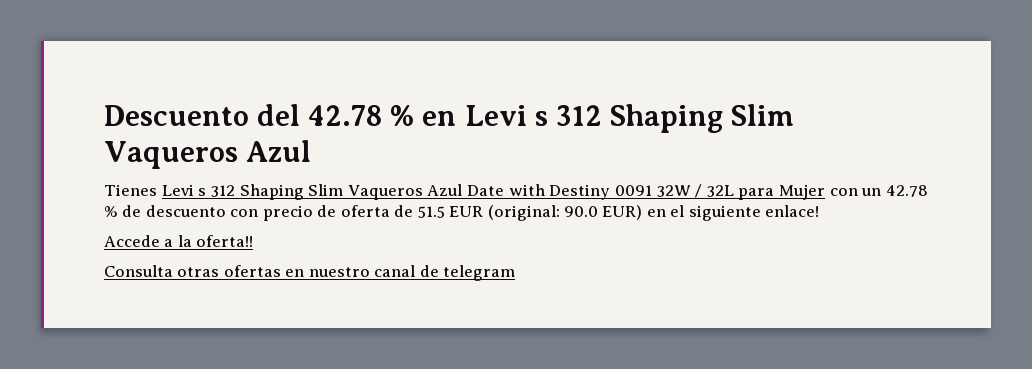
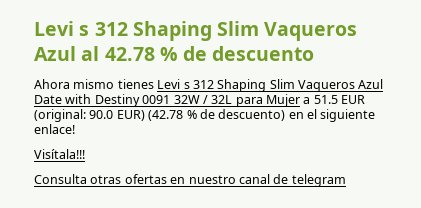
- Descuento del 42.78 % en Levi s 312 Shaping Slim Vaqueros Azul
- Tienes Levi s 312 Shaping Slim Vaqueros Azul Date with Destiny 0091 32W / 32L para Mujer con un 42.78 % de descuento con precio de oferta de 51.5 EUR (original: 90.0 EUR) en el siguiente enlace!
+ Levi s 312 Shaping Slim Vaqueros Azul al 42.78 % de descuento
+ Ahora mismo tienes Levi s 312 Shaping Slim Vaqueros Azul Date with Destiny 0091 32W / 32L para Mujer a 51.5 EUR (original: 90.0 EUR) (42.78 % de descuento) en el siguiente enlace!
- Accede a la oferta!!
+ Visítala!!!

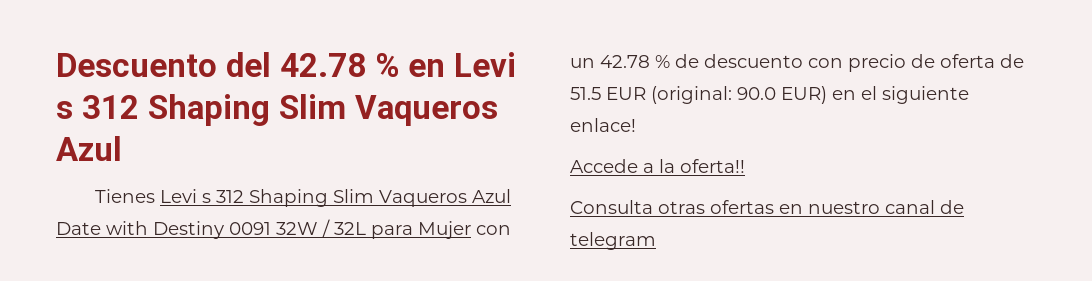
- Levi s 312 Shaping Slim Vaqueros Azul al 42.78 % de descuento
- Ahora mismo tienes Levi s 312 Shaping Slim Vaqueros Azul Date with Destiny 0091 32W / 32L para Mujer a 51.5 EUR (original: 90.0 EUR) (42.78 % de descuento) en el siguiente enlace!
+ Descuento del 42.78 % en Levi s 312 Shaping Slim Vaqueros Azul
+ Tienes Levi s 312 Shaping Slim Vaqueros Azul Date with Destiny 0091 32W / 32L para Mujer con un 42.78 % de descuento con precio de oferta de 51.5 EUR (original: 90.0 EUR) en el siguiente enlace!
- Visítala!!!
+ Accede a la oferta!!

